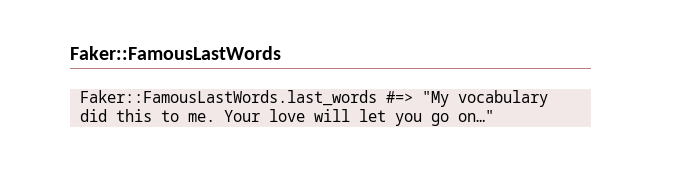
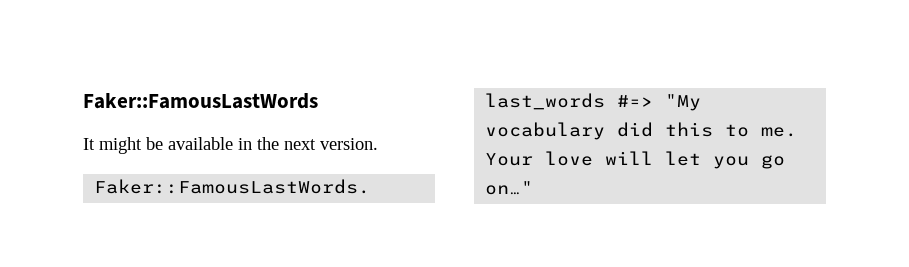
+ It might be available in the next version.

